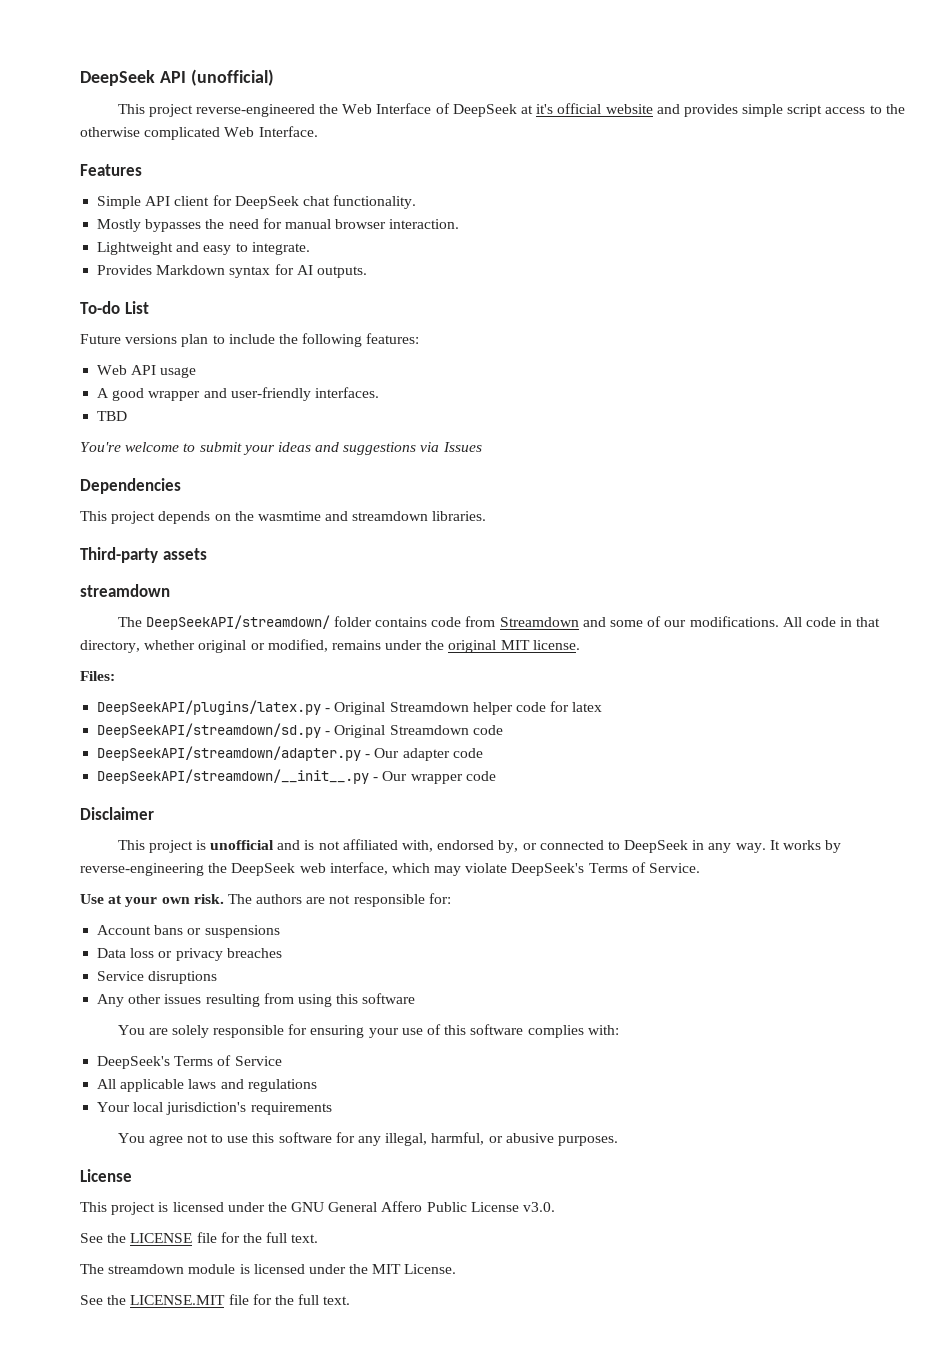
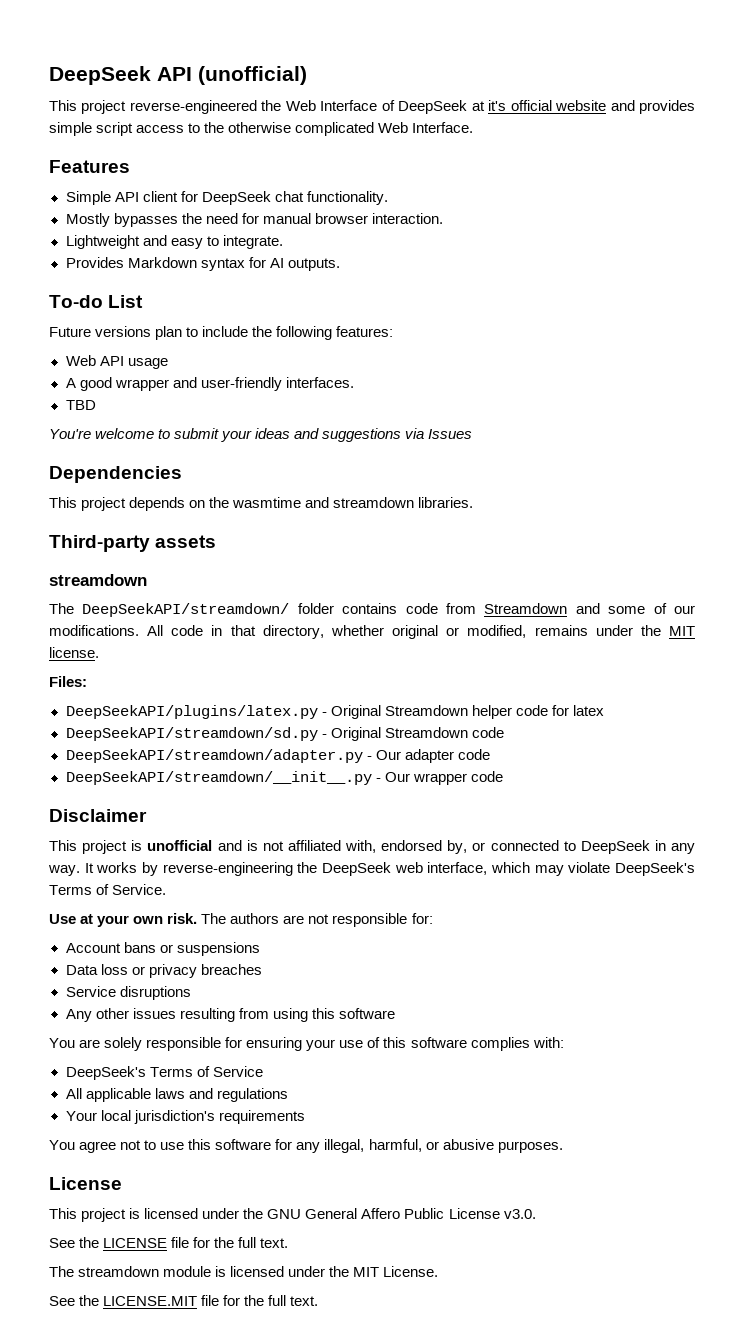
- All code in that directory, whether original or modified, remains under the original MIT license.
+ All code in that directory, whether original or modified, remains under the MIT license.

